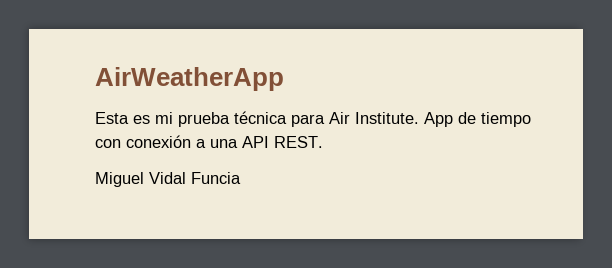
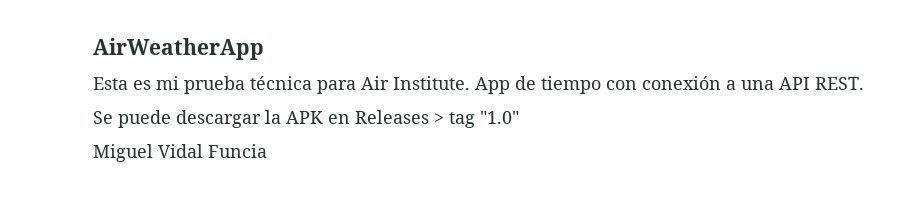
+ Se puede descargar la APK en Releases > tag "1.0"

